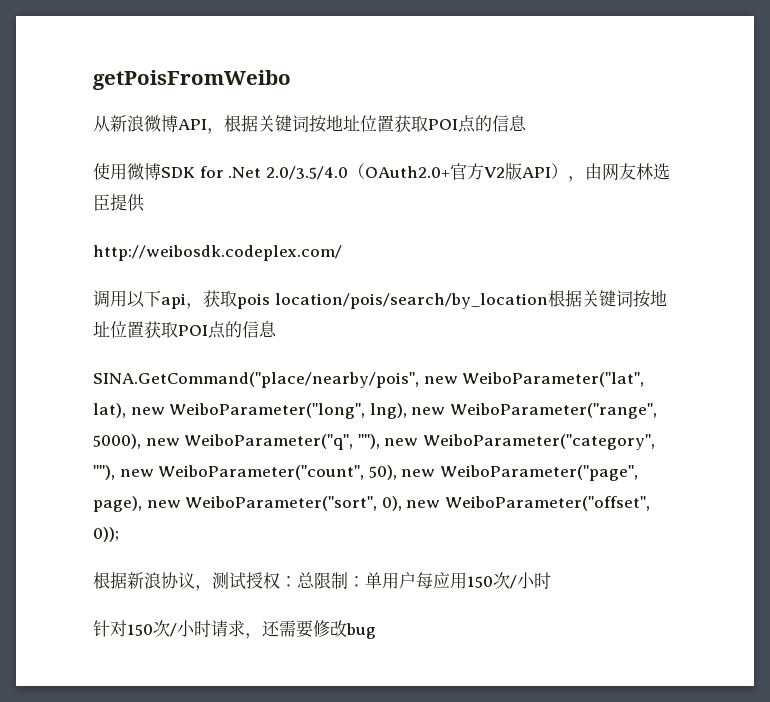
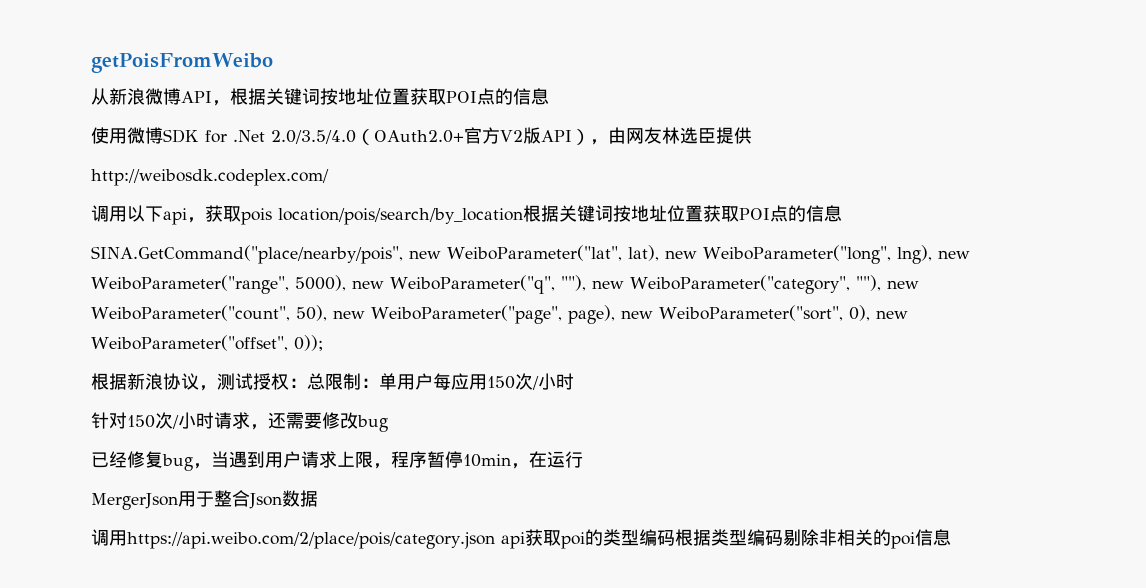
+ 已经修复bug，当遇到用户请求上限，程序暂停10min，在运行
+ MergerJson用于整合Json数据
+ 调用https://api.weibo.com/2/place/pois/category.json api获取poi的类型编码根据类型编码剔除非相关的poi信息

